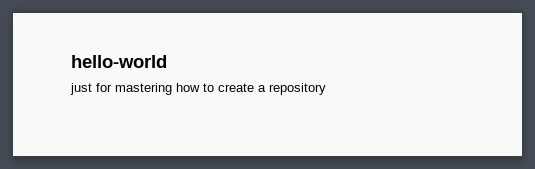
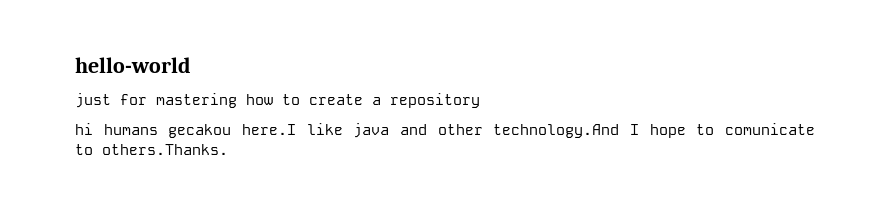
+ hi humans gecakou here.I like java and other technology.And I hope to comunicate to others.Thanks.

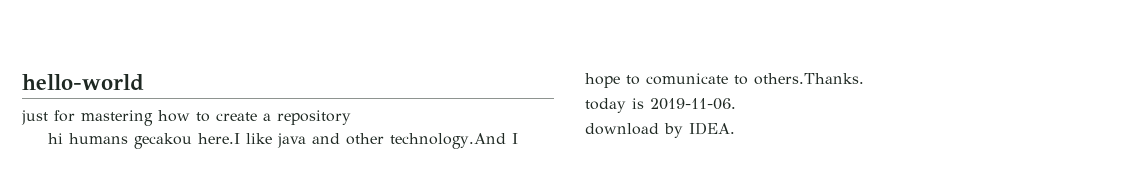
+ today is 2019-11-06.
+ download by IDEA.

